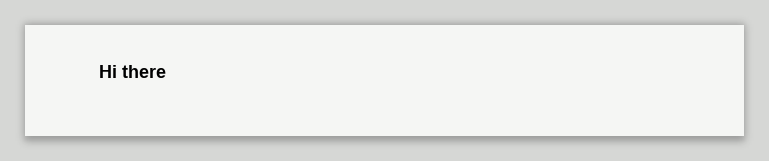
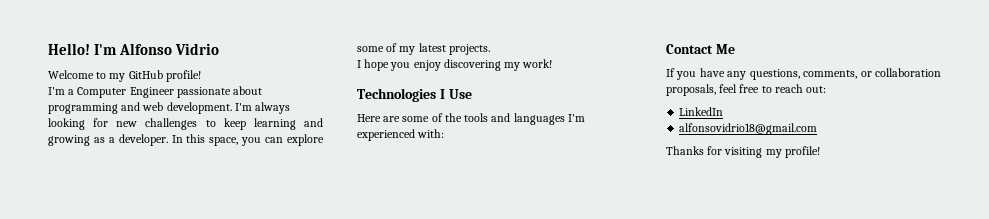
- Hi there
+ Hello! I'm Alfonso Vidrio
+ Welcome to my GitHub profile!
+ I'm a Computer Engineer passionate about programming and web development. I'm always looking for new challenges to keep learning and growing as a developer. In this space, you can explore some of my latest projects.
+ I hope you enjoy discovering my work!
+ Technologies I Use
+ Here are some of the tools and languages I'm experienced with:
+ Contact Me
+ If you have any questions, comments, or collaboration proposals, feel free to reach out:
+ LinkedIn
+ alfonsovidrio18@gmail.com
+ Thanks for visiting my profile!

